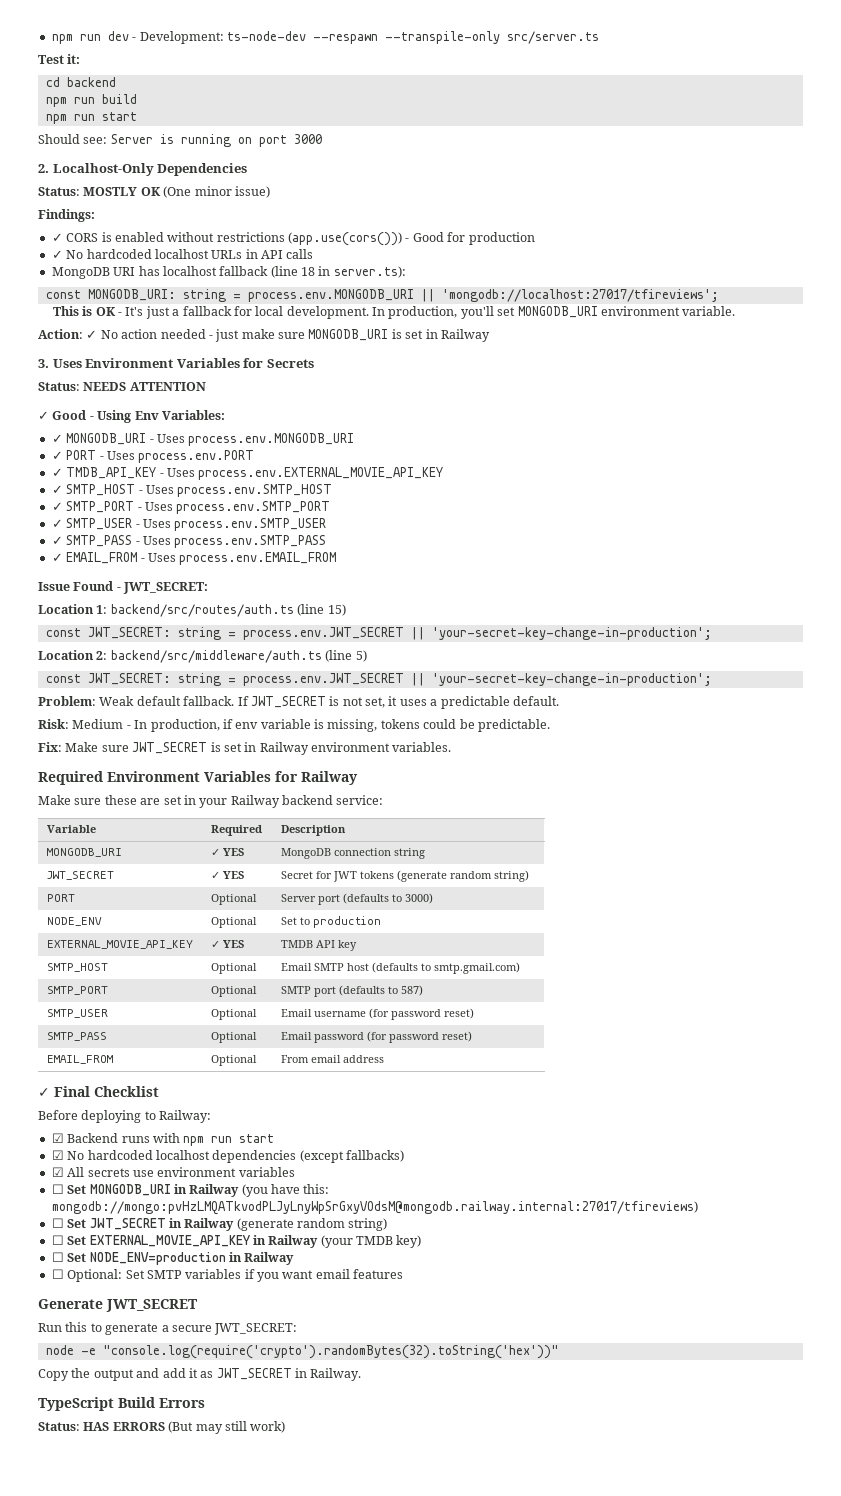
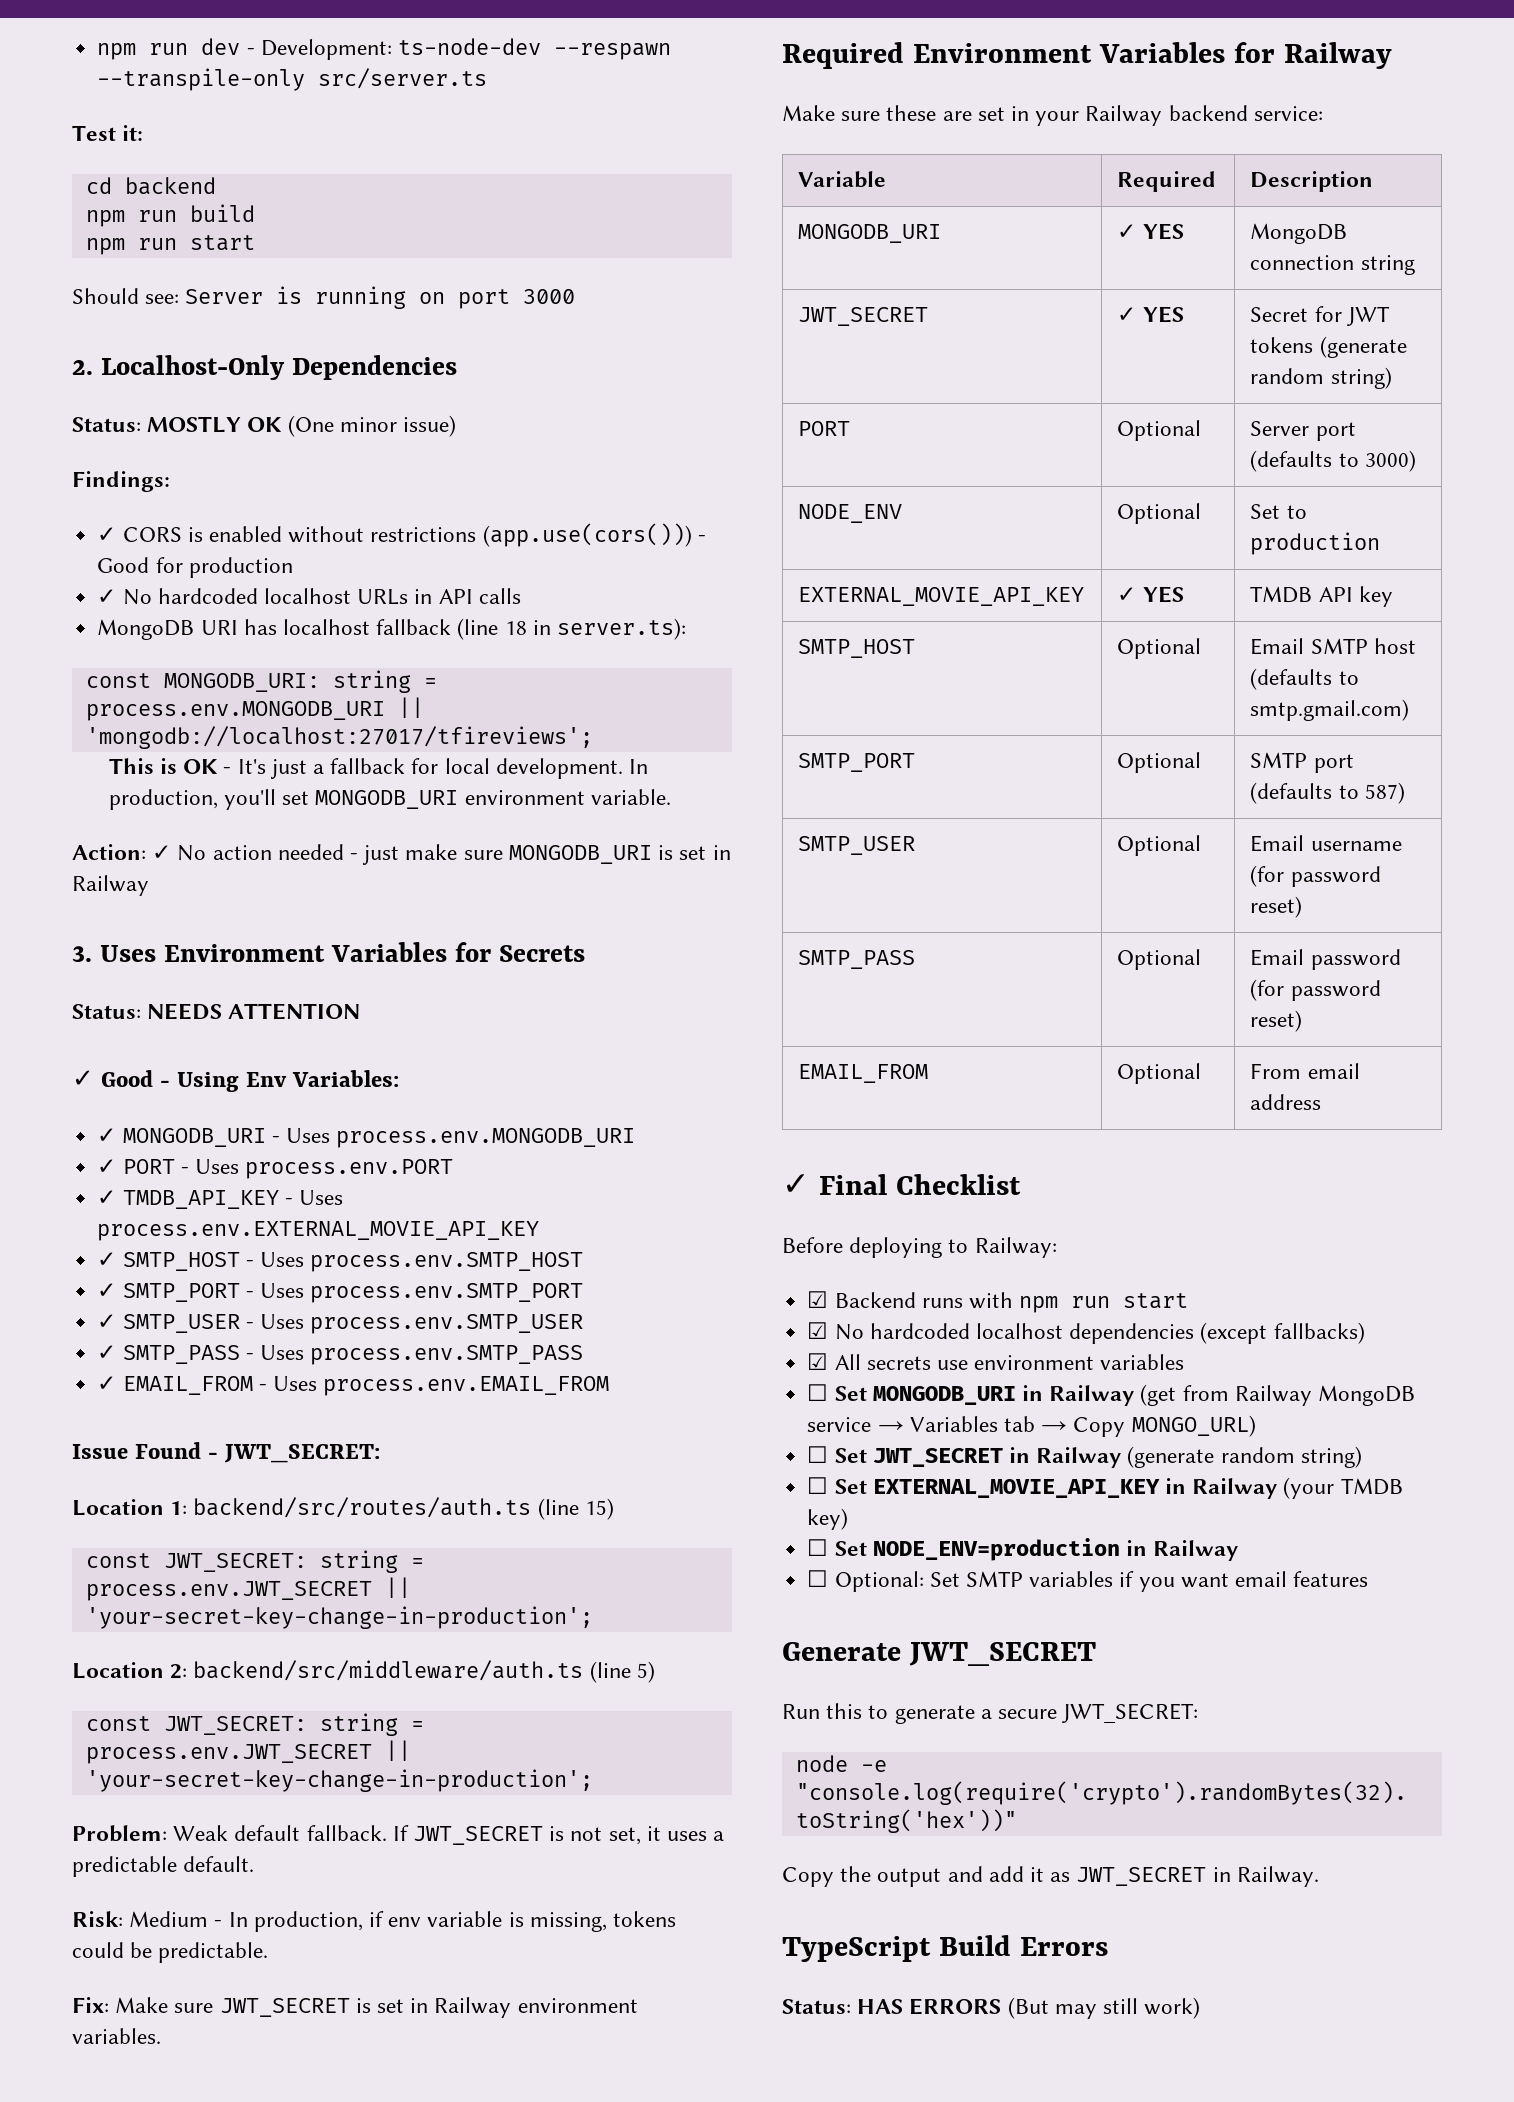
- ☐ Set MONGODB_URI in Railway (you have this: mongodb://mongo:pvHzLMQATkvodPLJyLnyWpSrGxyVOdsM@mongodb.railway.internal:27017/tfireviews)
+ ☐ Set MONGODB_URI in Railway (get from Railway MongoDB service → Variables tab → Copy MONGO_URL)

